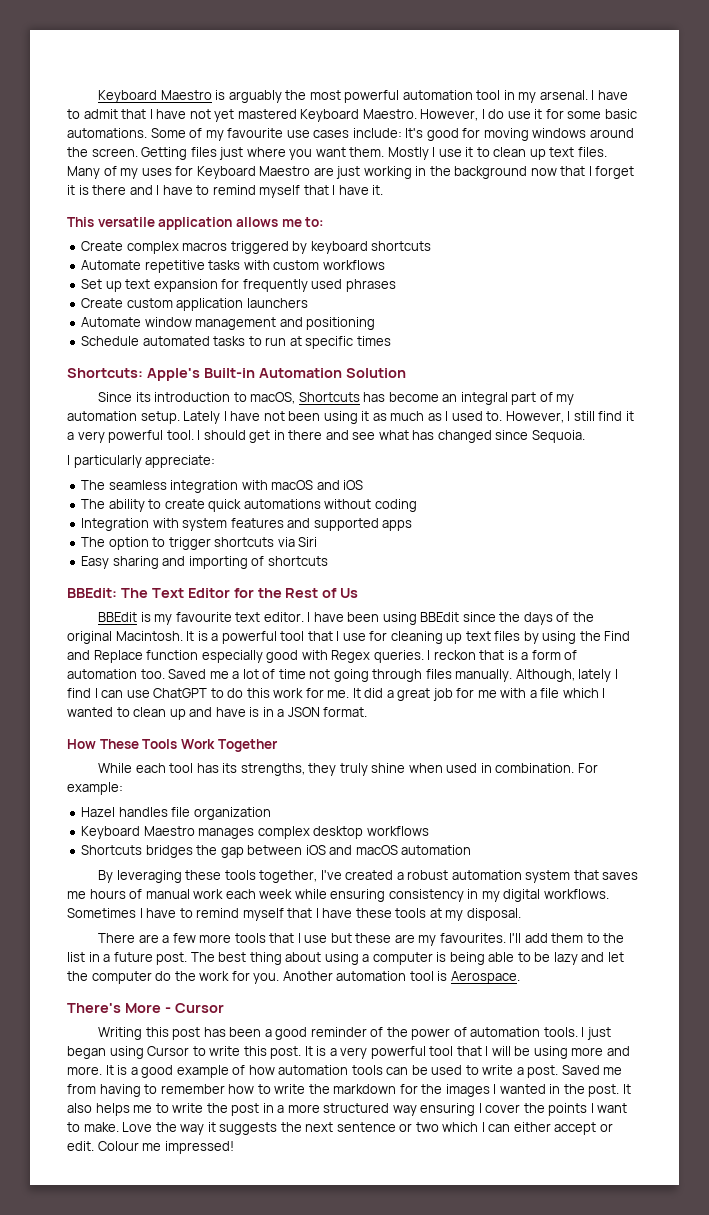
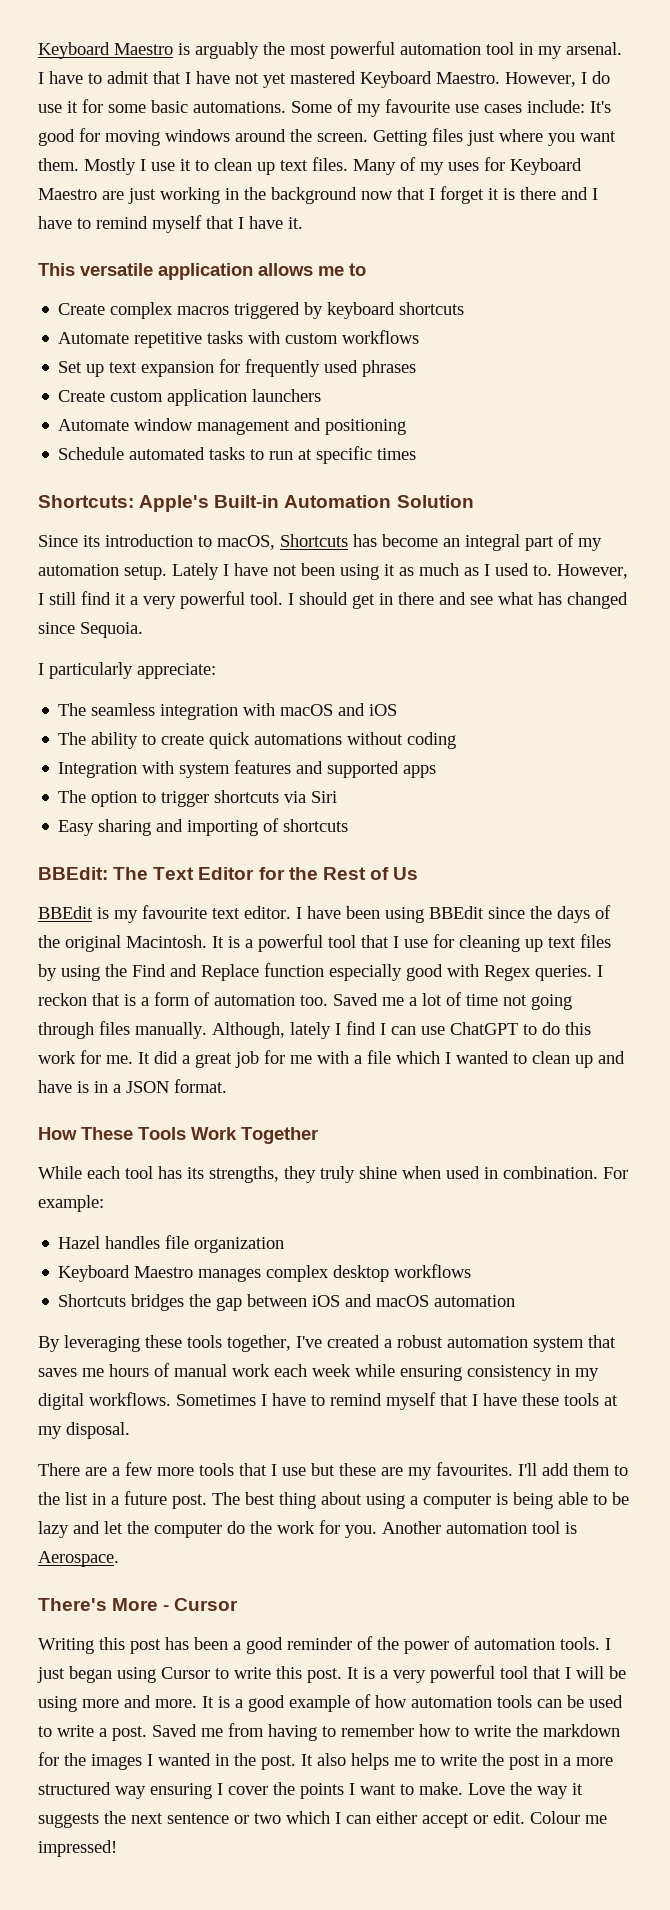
- This versatile application allows me to:
+ This versatile application allows me to

